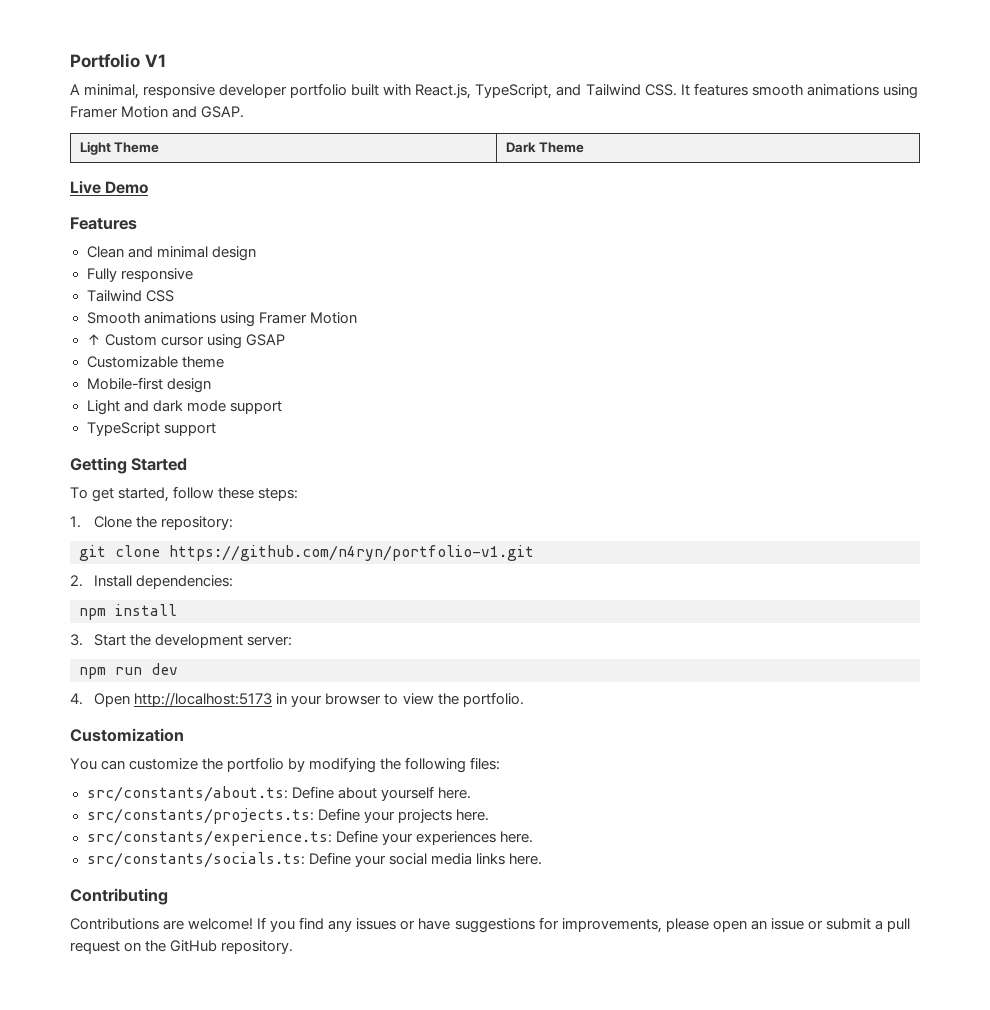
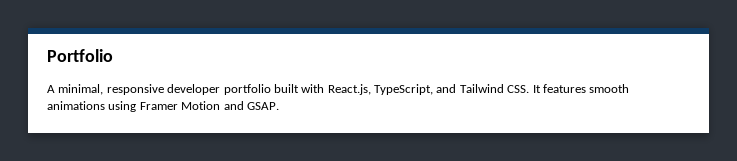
- Portfolio V1
+ Portfolio
- Light Theme | Dark Theme
- Live Demo
- Features
- Clean and minimal design
- Fully responsive
- Tailwind CSS
- Smooth animations using Framer Motion
- ↑ Custom cursor using GSAP
- Customizable theme
- Mobile-first design
- Light and dark mode support
- TypeScript support
- Getting Started
- To get started, follow these steps:
- 1. Clone the repository:
- git clone https://github.com/n4ryn/portfolio-v1.git
- 2. Install dependencies:
- npm install
- 3. Start the development server:
- npm run dev
- 4. Open http://localhost:5173 in your browser to view the portfolio.
- Customization
- You can customize the portfolio by modifying the following files:
- src/constants/about.ts: Define about yourself here.
- src/constants/projects.ts: Define your projects here.
- src/constants/experience.ts: Define your experiences here.
- src/constants/socials.ts: Define your social media links here.
- Contributing
- Contributions are welcome! If you find any issues or have suggestions for improvements, please open an issue or submit a pull request on the GitHub repository.

